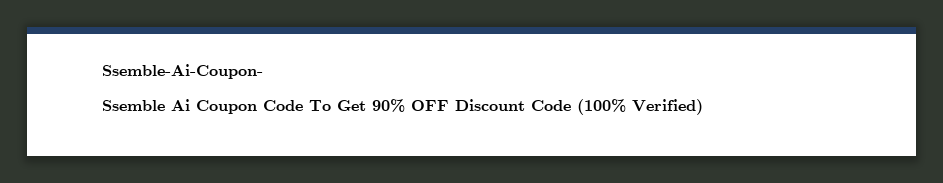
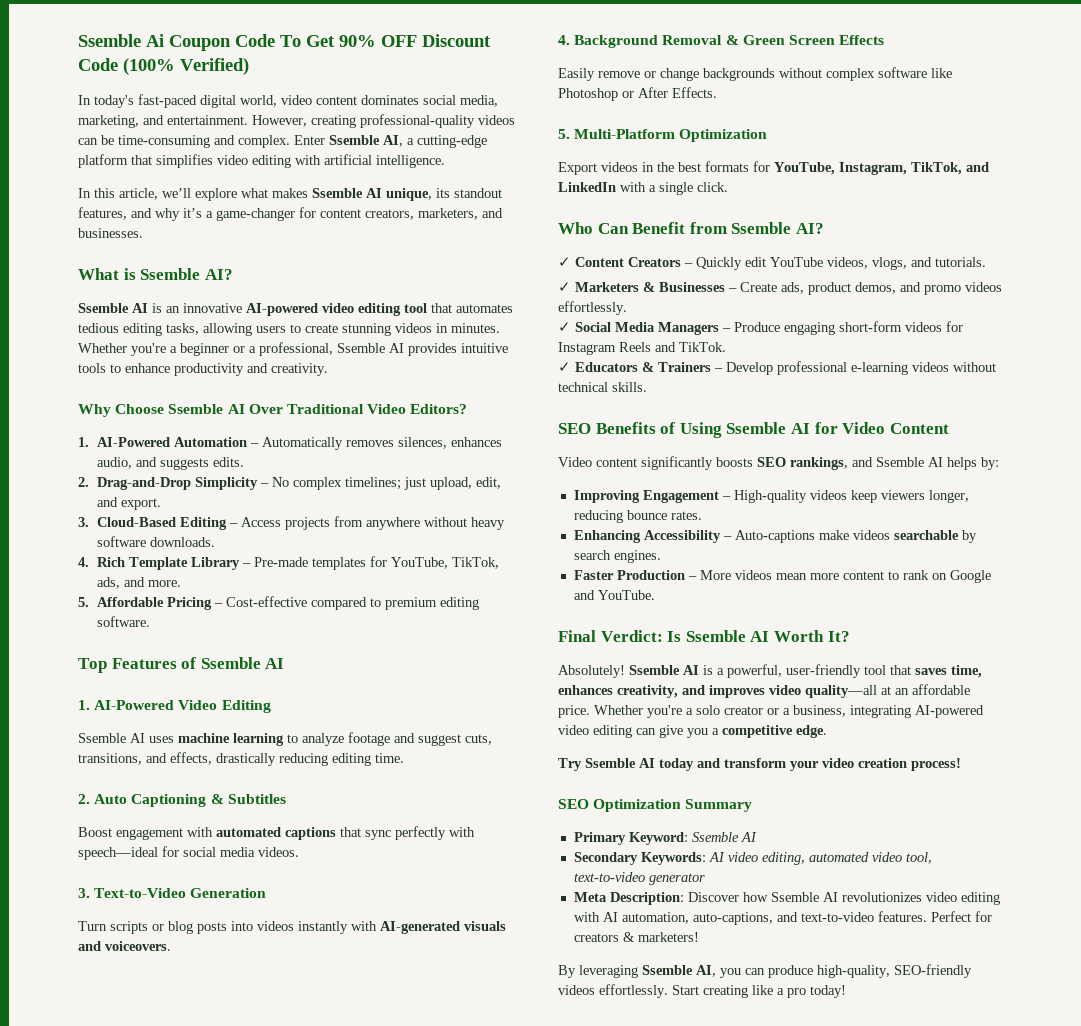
- Ssemble-Ai-Coupon-
+ In today's fast-paced digital world, video content dominates social media, marketing, and entertainment. However, creating professional-quality videos can be time-consuming and complex. Enter Ssemble AI, a cutting-edge platform that simplifies video editing with artificial intelligence.
+ In this article, we’ll explore what makes Ssemble AI unique, its standout features, and why it’s a game-changer for content creators, marketers, and businesses.
+ What is Ssemble AI?
+ Ssemble AI is an innovative AI-powered video editing tool that automates tedious editing tasks, allowing users to create stunning videos in minutes. Whether you're a beginner or a professional, Ssemble AI provides intuitive tools to enhance productivity and creativity.
+ Why Choose Ssemble AI Over Traditional Video Editors?
+ 1. AI-Powered Automation – Automatically removes silences, enhances audio, and suggests edits.
+ 2. Drag-and-Drop Simplicity – No complex timelines; just upload, edit, and export.
+ 3. Cloud-Based Editing – Access projects from anywhere without heavy software downloads.
+ 4. Rich Template Library – Pre-made templates for YouTube, TikTok, ads, and more.
+ 5. Affordable Pricing – Cost-effective compared to premium editing software.
+ Top Features of Ssemble AI
+ 1. AI-Powered Video Editing
+ Ssemble AI uses machine learning to analyze footage and suggest cuts, transitions, and effects, drastically reducing editing time.
+ 2. Auto Captioning & Subtitles
+ Boost engagement with automated captions that sync perfectly with speech—ideal for social media videos.
+ 3. Text-to-Video Generation
+ Turn scripts or blog posts into videos instantly with AI-generated visuals and voiceovers.
+ 4. Background Removal & Green Screen Effects
+ Easily remove or change backgrounds without complex software like Photoshop or After Effects.
+ 5. Multi-Platform Optimization
+ Export videos in the best formats for YouTube, Instagram, TikTok, and LinkedIn with a single click.
+ Who Can Benefit from Ssemble AI?
+ ✓ Content Creators – Quickly edit YouTube videos, vlogs, and tutorials.
+ ✓ Marketers & Businesses – Create ads, product demos, and promo videos effortlessly.
+ ✓ Social Media Managers – Produce engaging short-form videos for Instagram Reels and TikTok.
+ ✓ Educators & Trainers – Develop professional e-learning videos without technical skills.
+ SEO Benefits of Using Ssemble AI for Video Content
+ Video content significantly boosts SEO rankings, and Ssemble AI helps by:
+ Improving Engagement – High-quality videos keep viewers longer, reducing bounce rates.
+ Enhancing Accessibility – Auto-captions make videos searchable by search engines.
+ Faster Production – More videos mean more content to rank on Google and YouTube.
+ Final Verdict: Is Ssemble AI Worth It?
+ Absolutely! Ssemble AI is a powerful, user-friendly tool that saves time, enhances creativity, and improves video quality—all at an affordable price. Whether you're a solo creator or a business, integrating AI-powered video editing can give you a competitive edge.
+ Try Ssemble AI today and transform your video creation process!
+ SEO Optimization Summary
+ Primary Keyword: Ssemble AI
+ Secondary Keywords: AI video editing, automated video tool, text-to-video generator
+ Meta Description: Discover how Ssemble AI revolutionizes video editing with AI automation, auto-captions, and text-to-video features. Perfect for creators & marketers!
+ By leveraging Ssemble AI, you can produce high-quality, SEO-friendly videos effortlessly. Start creating like a pro today!

